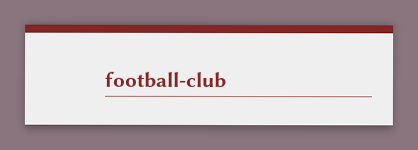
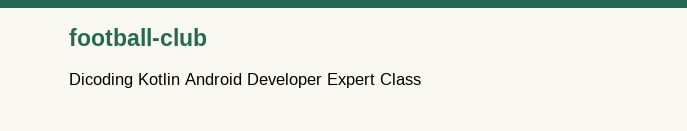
+ Dicoding Kotlin Android Developer Expert Class

